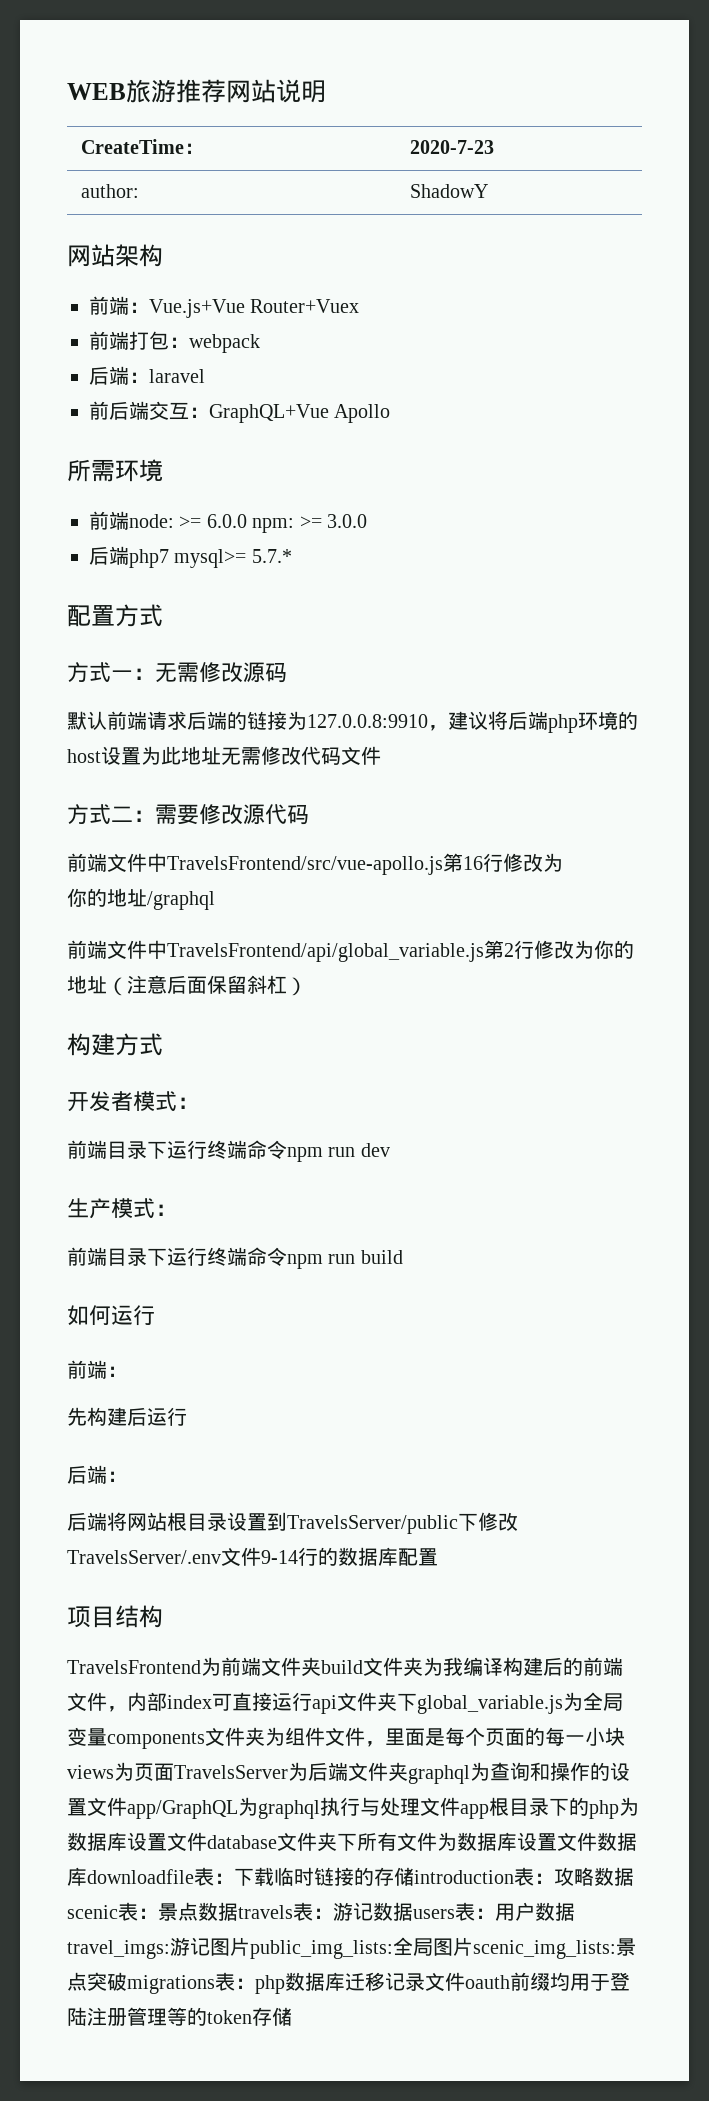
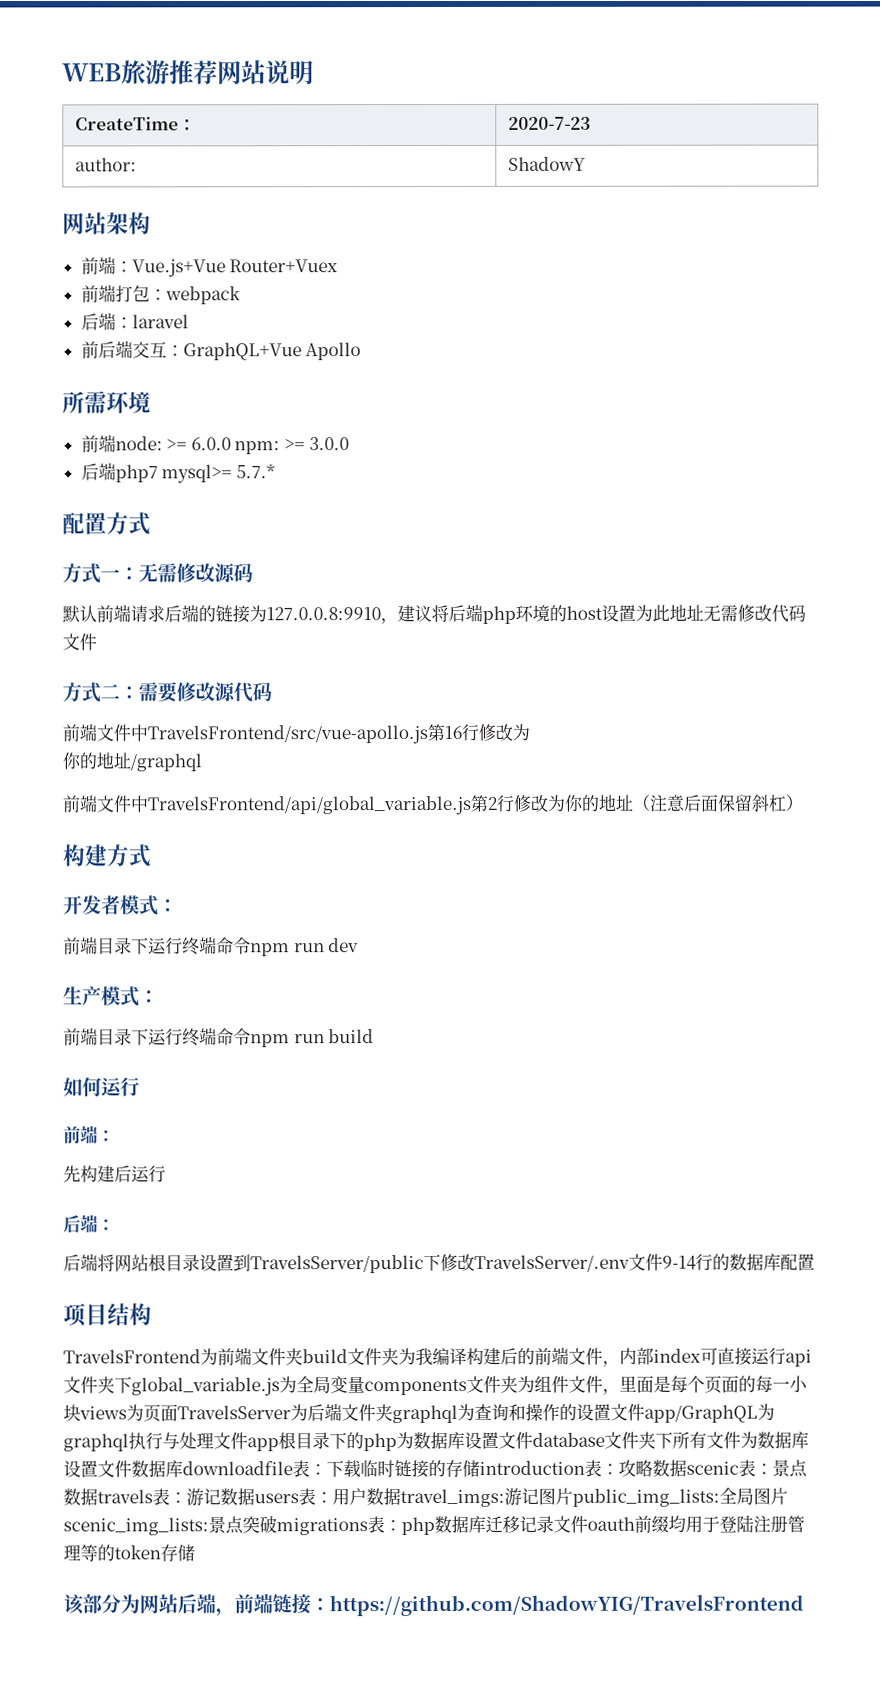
+ 该部分为网站后端，前端链接：https://github.com/ShadowYIG/TravelsFrontend

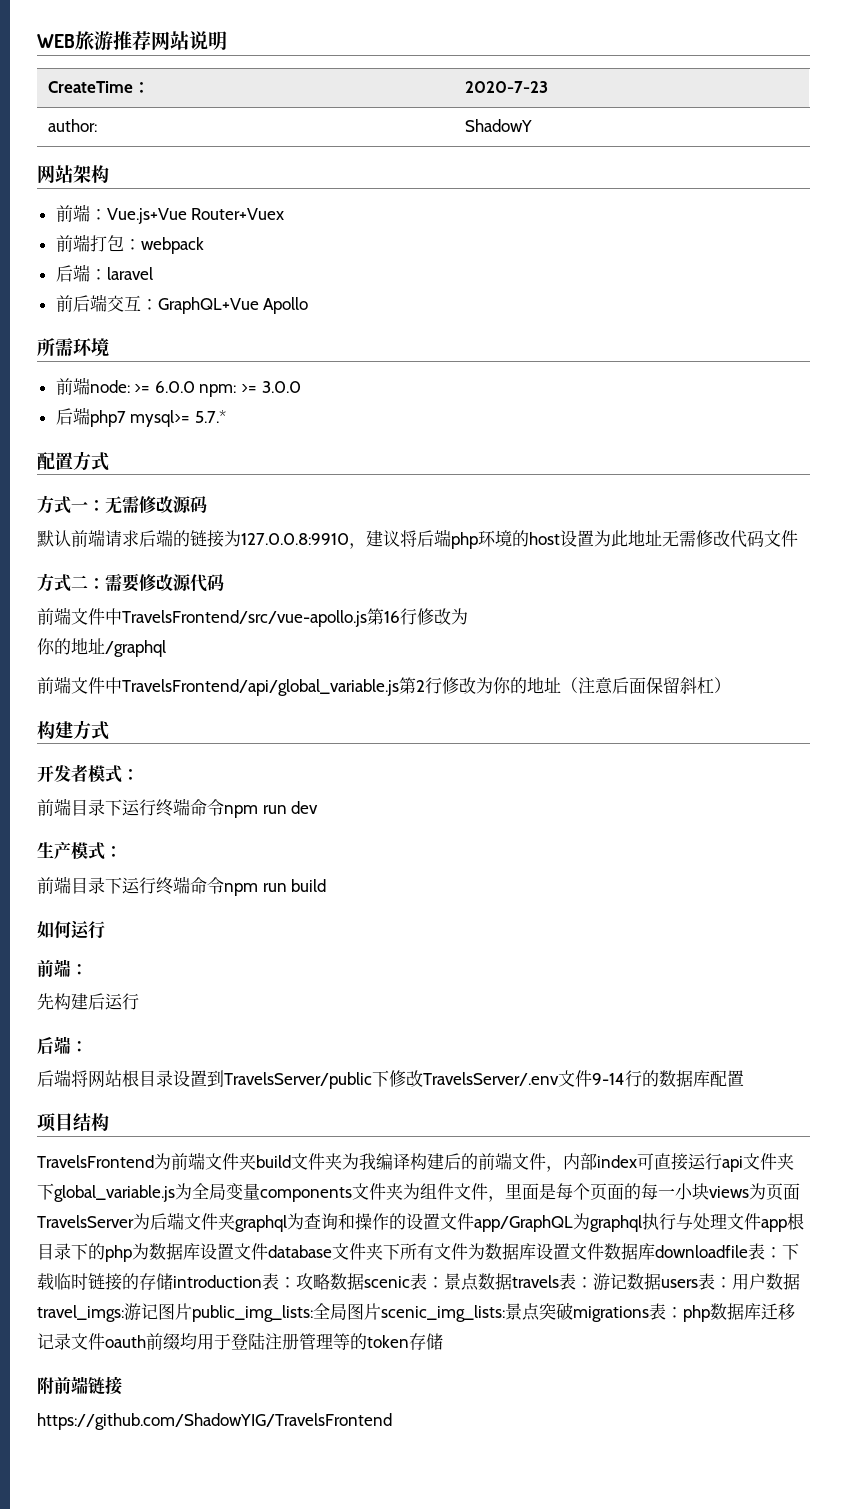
- 该部分为网站后端，前端链接：https://github.com/ShadowYIG/TravelsFrontend
+ 附前端链接
+ https://github.com/ShadowYIG/TravelsFrontend

